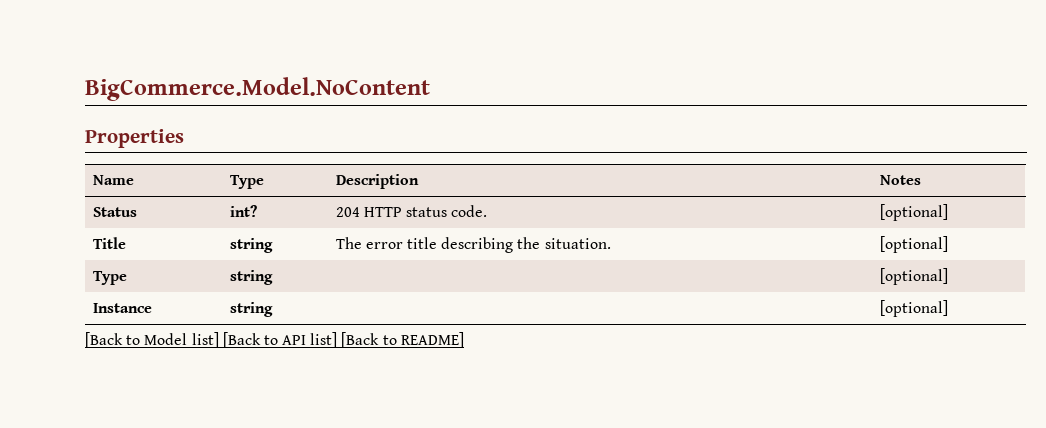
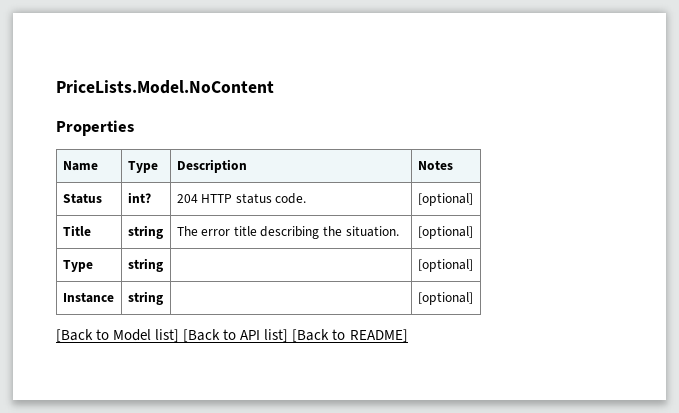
- BigCommerce.Model.NoContent
+ PriceLists.Model.NoContent

